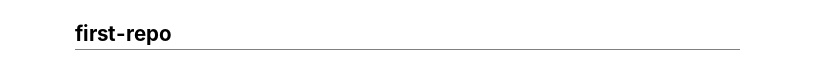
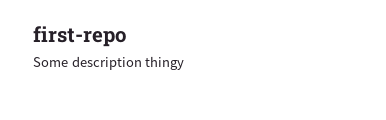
+ Some description thingy

